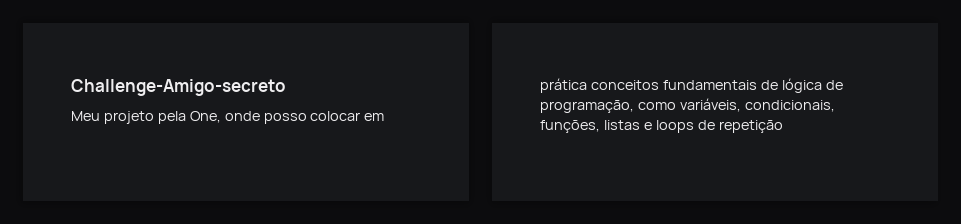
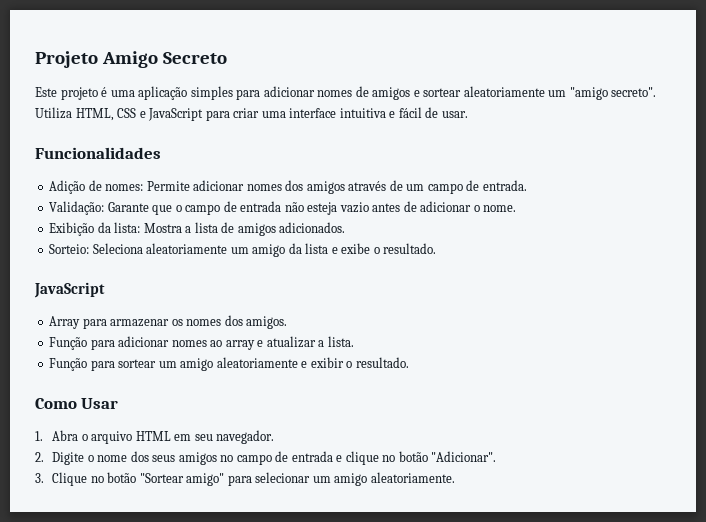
- Challenge-Amigo-secreto
- Meu projeto pela One, onde posso colocar em prática conceitos fundamentais de lógica de programação, como variáveis, condicionais, funções, listas e loops de repetição
+ Projeto Amigo Secreto
+ Este projeto é uma aplicação simples para adicionar nomes de amigos e sortear aleatoriamente um "amigo secreto". Utiliza HTML, CSS e JavaScript para criar uma interface intuitiva e fácil de usar.
+ Funcionalidades
+ Adição de nomes: Permite adicionar nomes dos amigos através de um campo de entrada.
+ Validação: Garante que o campo de entrada não esteja vazio antes de adicionar o nome.
+ Exibição da lista: Mostra a lista de amigos adicionados.
+ Sorteio: Seleciona aleatoriamente um amigo da lista e exibe o resultado.
+ JavaScript
+ Array para armazenar os nomes dos amigos.
+ Função para adicionar nomes ao array e atualizar a lista.
+ Função para sortear um amigo aleatoriamente e exibir o resultado.
+ Como Usar
+ 1. Abra o arquivo HTML em seu navegador.
+ 2. Digite o nome dos seus amigos no campo de entrada e clique no botão "Adicionar".
+ 3. Clique no botão "Sortear amigo" para selecionar um amigo aleatoriamente.

